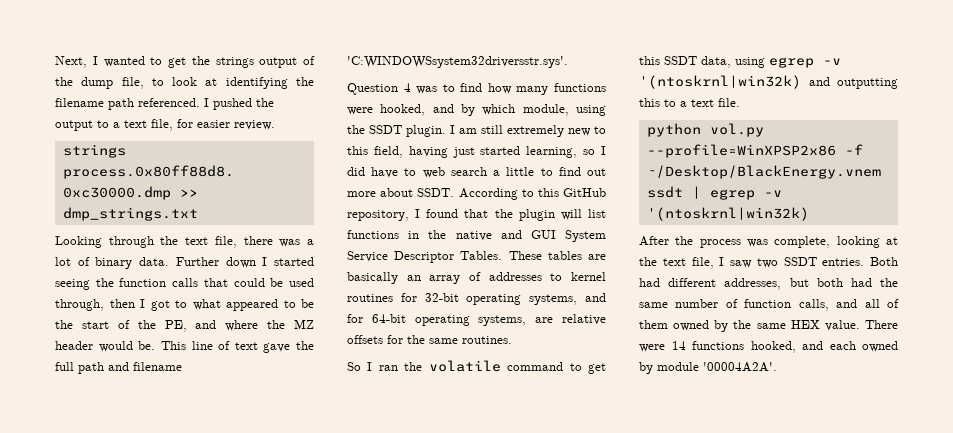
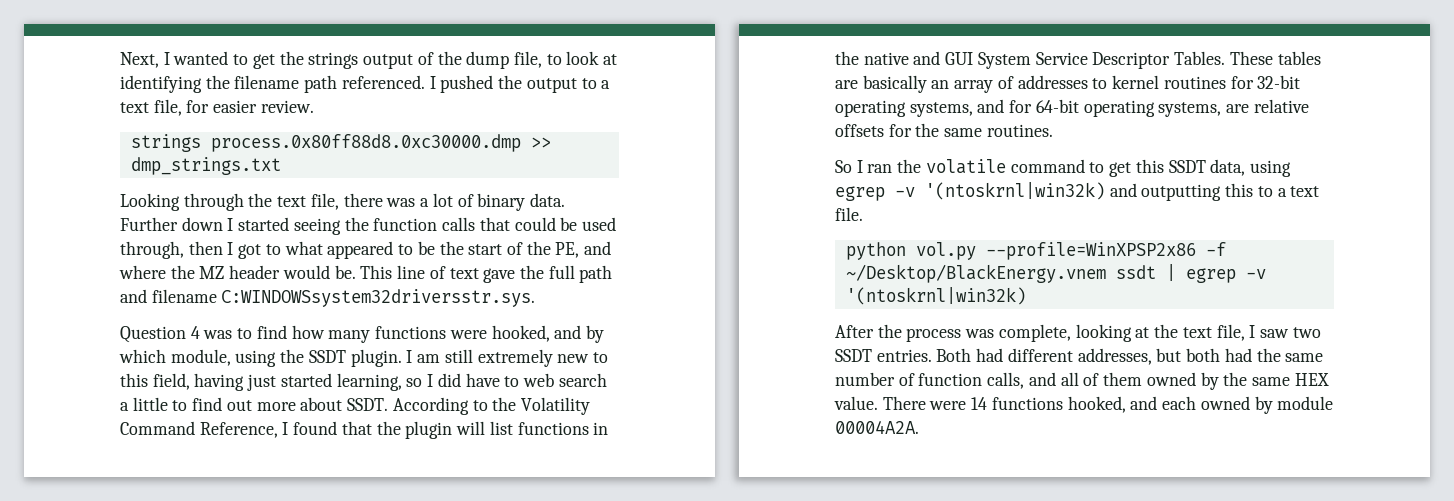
- This line of text gave the full path and filename 'C:WINDOWSsystem32driversstr.sys'.
+ This line of text gave the full path and filename C:WINDOWSsystem32driversstr.sys.
- According to this GitHub repository, I found that the plugin will list functions in the native and GUI System Service Descriptor Tables.
+ According to the Volatility Command Reference, I found that the plugin will list functions in the native and GUI System Service Descriptor Tables.
- There were 14 functions hooked, and each owned by module '00004A2A'.
+ There were 14 functions hooked, and each owned by module 00004A2A.

